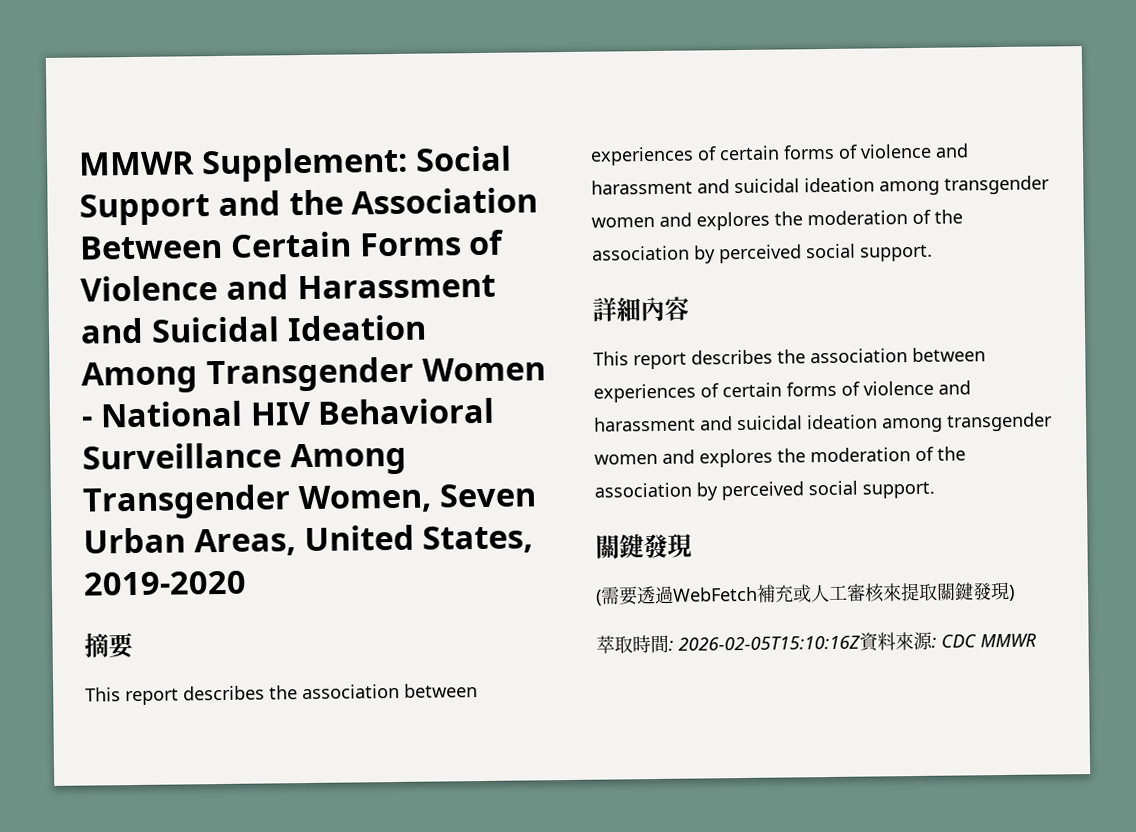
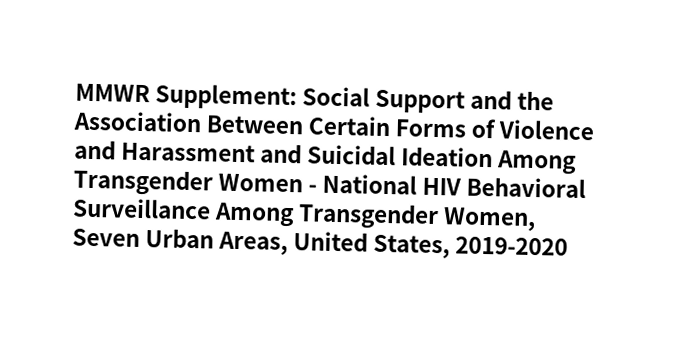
- 摘要
- This report describes the association between experiences of certain forms of violence and harassment and suicidal ideation among transgender women and explores the moderation of the association by perceived social support.
- 詳細內容
- This report describes the association between experiences of certain forms of violence and harassment and suicidal ideation among transgender women and explores the moderation of the association by perceived social support.
- 關鍵發現
- (需要透過WebFetch補充或人工審核來提取關鍵發現)
- 萃取時間: 2026-02-05T15:10:16Z資料來源: CDC MMWR

